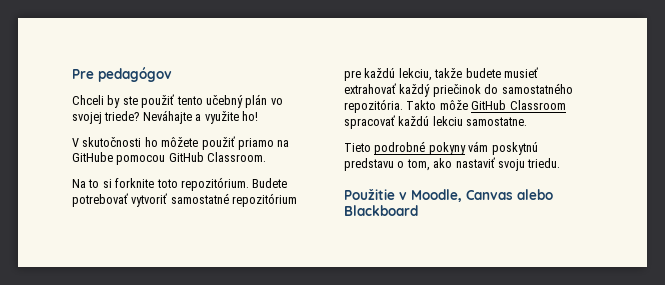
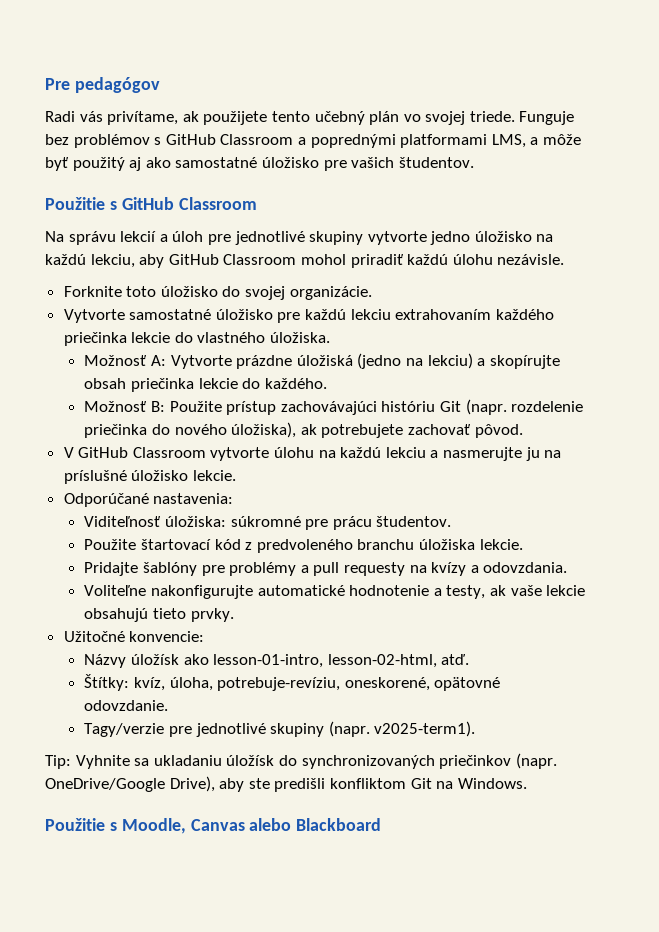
- Chceli by ste použiť tento učebný plán vo svojej triede? Neváhajte a využite ho!
- V skutočnosti ho môžete použiť priamo na GitHube pomocou GitHub Classroom.
- Na to si forknite toto repozitórium. Budete potrebovať vytvoriť samostatné repozitórium pre každú lekciu, takže budete musieť extrahovať každý priečinok do samostatného repozitória. Takto môže GitHub Classroom spracovať každú lekciu samostatne.
- Tieto podrobné pokyny vám poskytnú predstavu o tom, ako nastaviť svoju triedu.
- Použitie v Moodle, Canvas alebo Blackboard
+ Radi vás privítame, ak použijete tento učebný plán vo svojej triede. Funguje bez problémov s GitHub Classroom a poprednými platformami LMS, a môže byť použitý aj ako samostatné úložisko pre vašich študentov.
+ Použitie s GitHub Classroom
+ Na správu lekcií a úloh pre jednotlivé skupiny vytvorte jedno úložisko na každú lekciu, aby GitHub Classroom mohol priradiť každú úlohu nezávisle.
+ Forknite toto úložisko do svojej organizácie.
+ Vytvorte samostatné úložisko pre každú lekciu extrahovaním každého priečinka lekcie do vlastného úložiska.
+ Možnosť A: Vytvorte prázdne úložiská (jedno na lekciu) a skopírujte obsah priečinka lekcie do každého.
+ Možnosť B: Použite prístup zachovávajúci históriu Git (napr. rozdelenie priečinka do nového úložiska), ak potrebujete zachovať pôvod.
+ V GitHub Classroom vytvorte úlohu na každú lekciu a nasmerujte ju na príslušné úložisko lekcie.
+ Odporúčané nastavenia:
+ Viditeľnosť úložiska: súkromné pre prácu študentov.
+ Použite štartovací kód z predvoleného branchu úložiska lekcie.
+ Pridajte šablóny pre problémy a pull requesty na kvízy a odovzdania.
+ Voliteľne nakonfigurujte automatické hodnotenie a testy, ak vaše lekcie obsahujú tieto prvky.
+ Užitočné konvencie:
+ Názvy úložísk ako lesson-01-intro, lesson-02-html, atď.
+ Štítky: kvíz, úloha, potrebuje-revíziu, oneskorené, opätovné odovzdanie.
+ Tagy/verzie pre jednotlivé skupiny (napr. v2025-term1).
+ Tip: Vyhnite sa ukladaniu úložísk do synchronizovaných priečinkov (napr. OneDrive/Google Drive), aby ste predišli konfliktom Git na Windows.
+ Použitie s Moodle, Canvas alebo Blackboard

